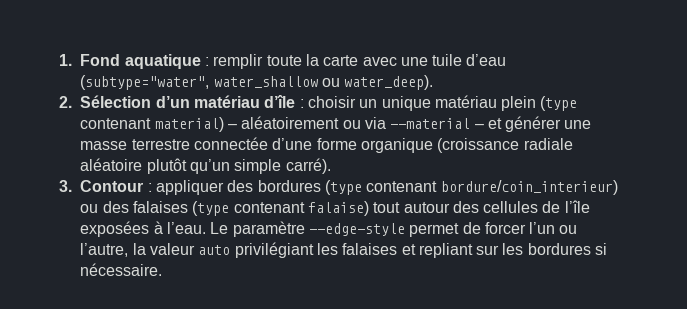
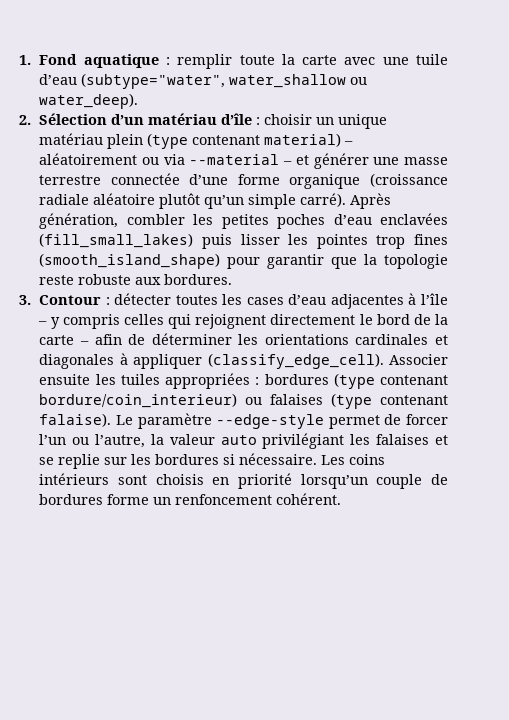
- 2. Sélection d’un matériau d’île : choisir un unique matériau plein (type contenant material) – aléatoirement ou via --material – et générer une masse terrestre connectée d’une forme organique (croissance radiale aléatoire plutôt qu’un simple carré).
- 3. Contour : appliquer des bordures (type contenant bordure/coin_interieur) ou des falaises (type contenant falaise) tout autour des cellules de l’île exposées à l’eau.
+ 2. Sélection d’un matériau d’île : choisir un unique matériau plein (type contenant material) – aléatoirement ou via --material – et générer une masse terrestre connectée d’une forme organique (croissance radiale aléatoire plutôt qu’un simple carré). Après génération, combler les petites poches d’eau enclavées (fill_small_lakes) puis lisser les pointes trop fines (smooth_island_shape) pour garantir que la topologie reste robuste aux bordures.
+ 3. Contour : détecter toutes les cases d’eau adjacentes à l’île – y compris celles qui rejoignent directement le bord de la carte – afin de déterminer les orientations cardinales et diagonales à appliquer (classify_edge_cell). Associer ensuite les tuiles appropriées : bordures (type contenant bordure/coin_interieur) ou falaises (type contenant falaise).
- Le paramètre --edge-style permet de forcer l’un ou l’autre, la valeur auto privilégiant les falaises et repliant sur les bordures si nécessaire.
+ Le paramètre --edge-style permet de forcer l’un ou l’autre, la valeur auto privilégiant les falaises et se replie sur les bordures si nécessaire.
+ Les coins intérieurs sont choisis en priorité lorsqu’un couple de bordures forme un renfoncement cohérent.

